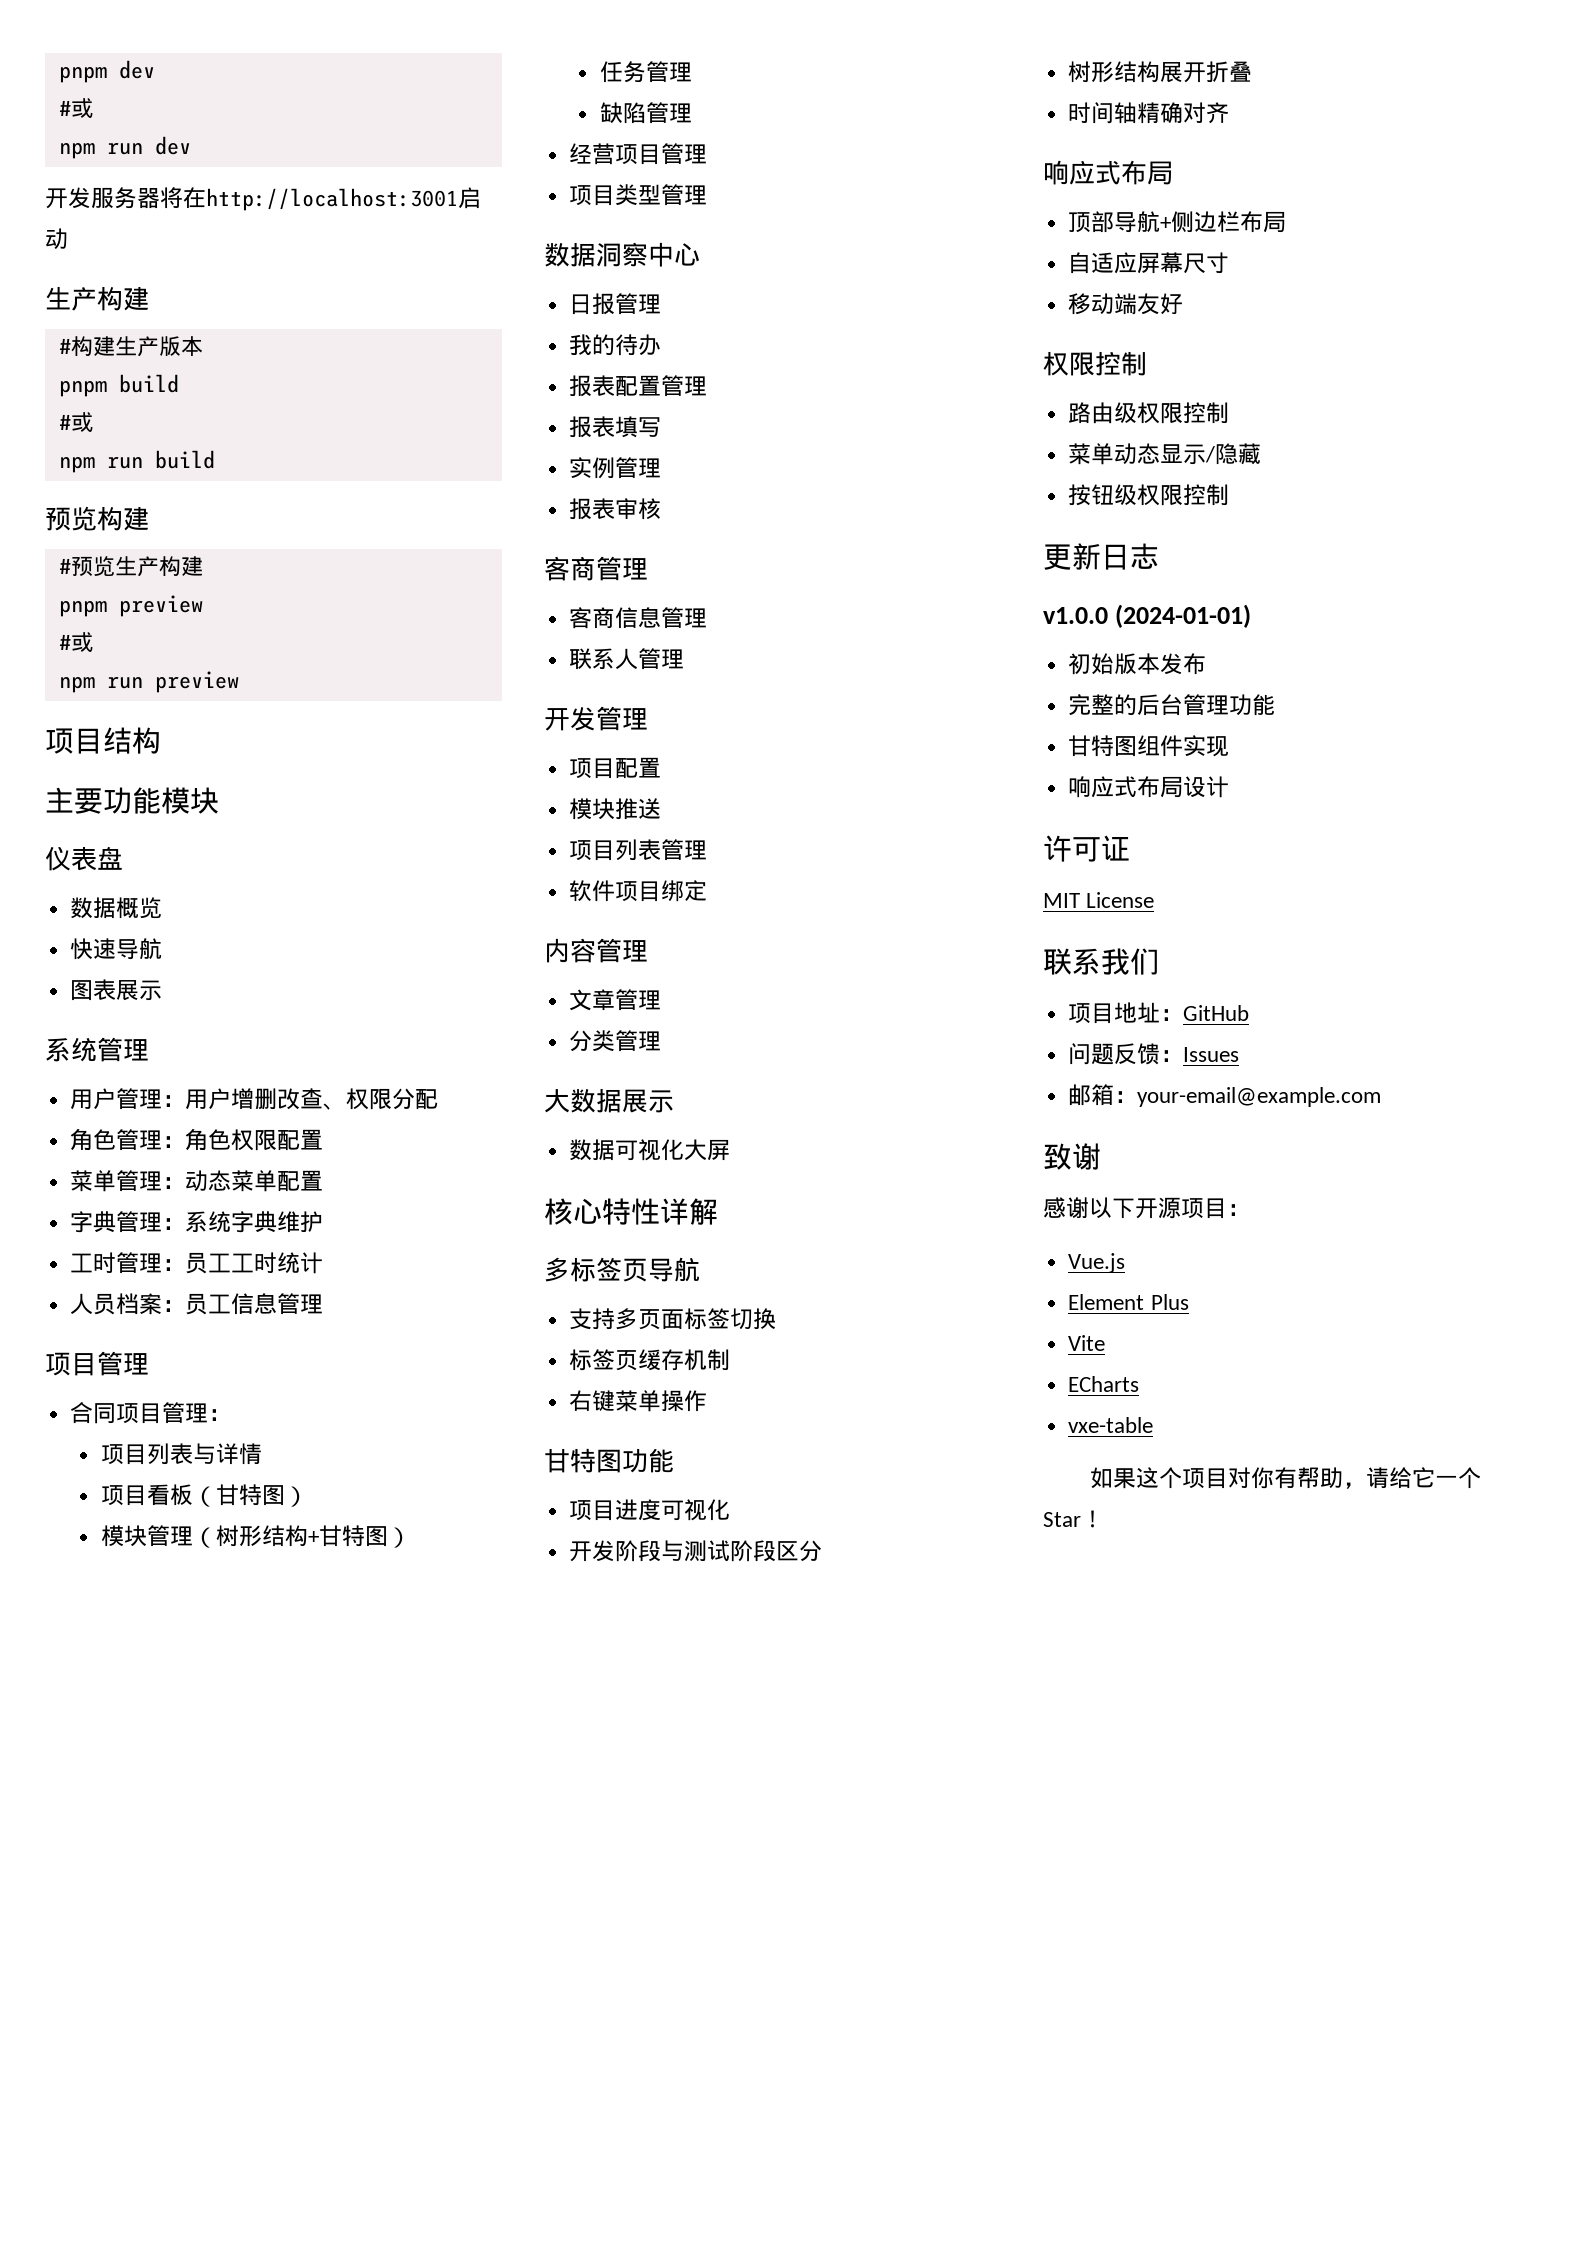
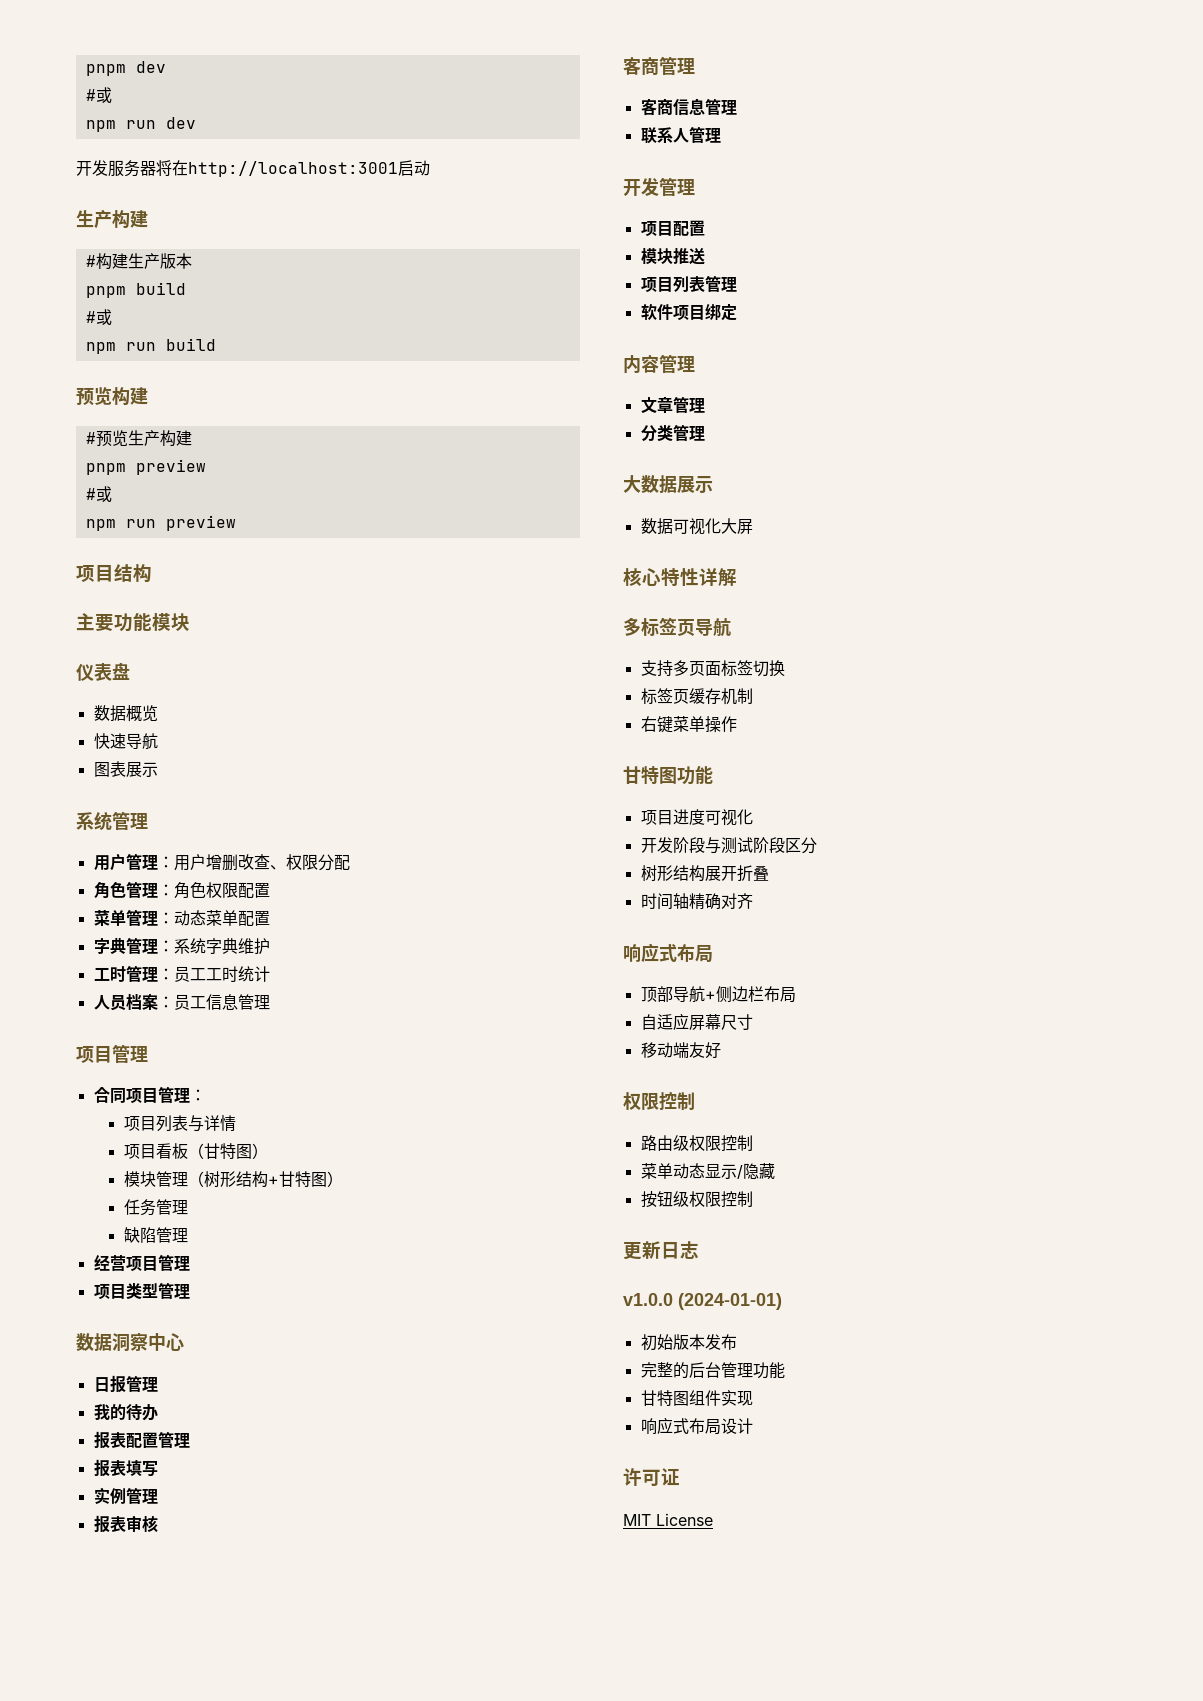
- 联系我们
- 项目地址：GitHub
- 问题反馈：Issues
- 邮箱：your-email@example.com
- 致谢
- 感谢以下开源项目：
- Vue.js
- Element Plus
- Vite
- ECharts
- vxe-table
- 如果这个项目对你有帮助，请给它一个Star！

